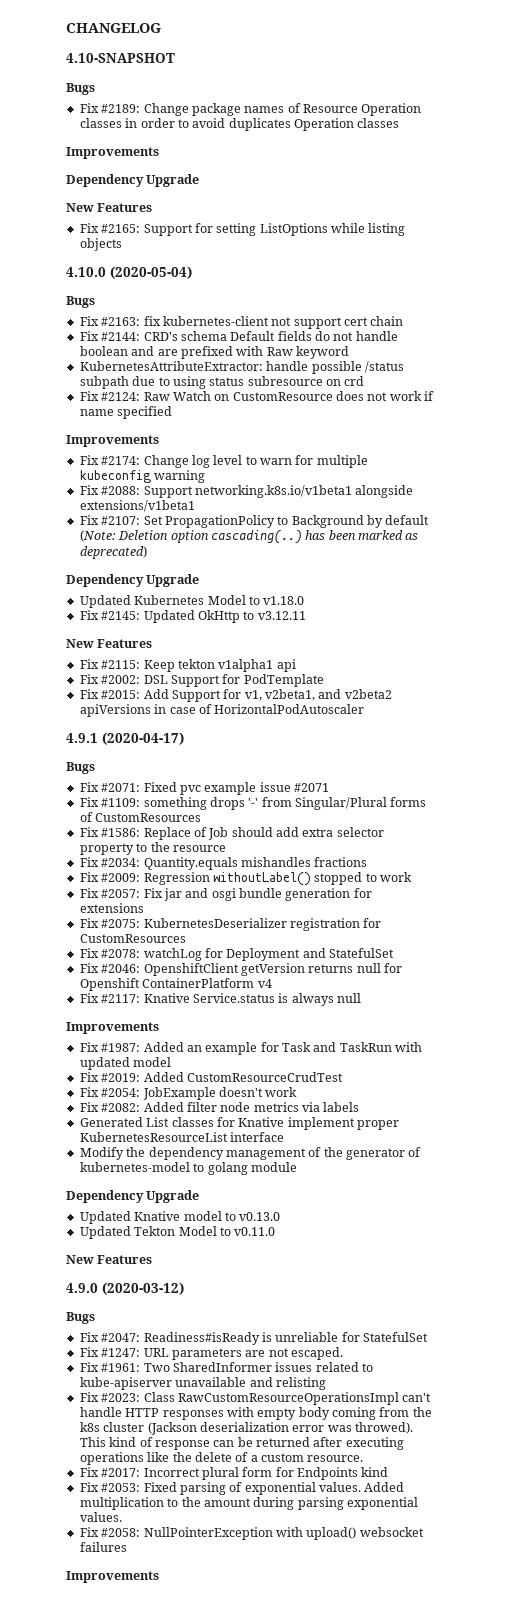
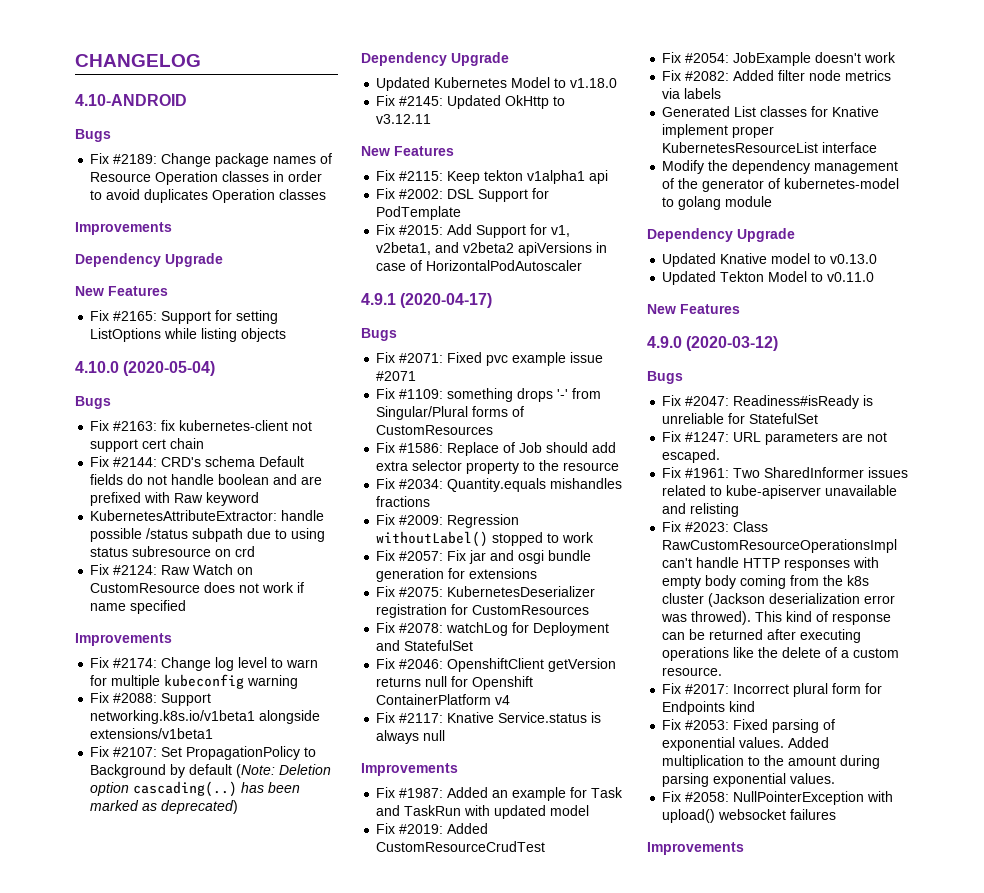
- 4.10-SNAPSHOT
+ 4.10-ANDROID

